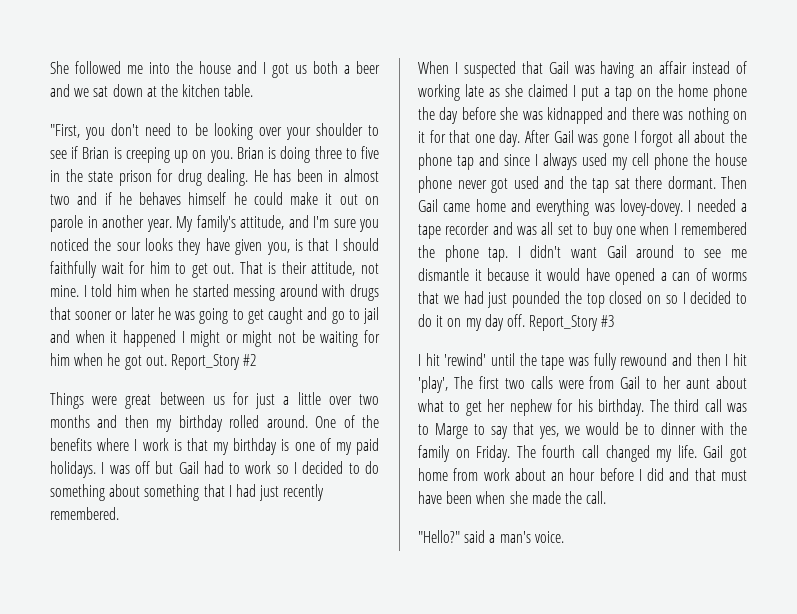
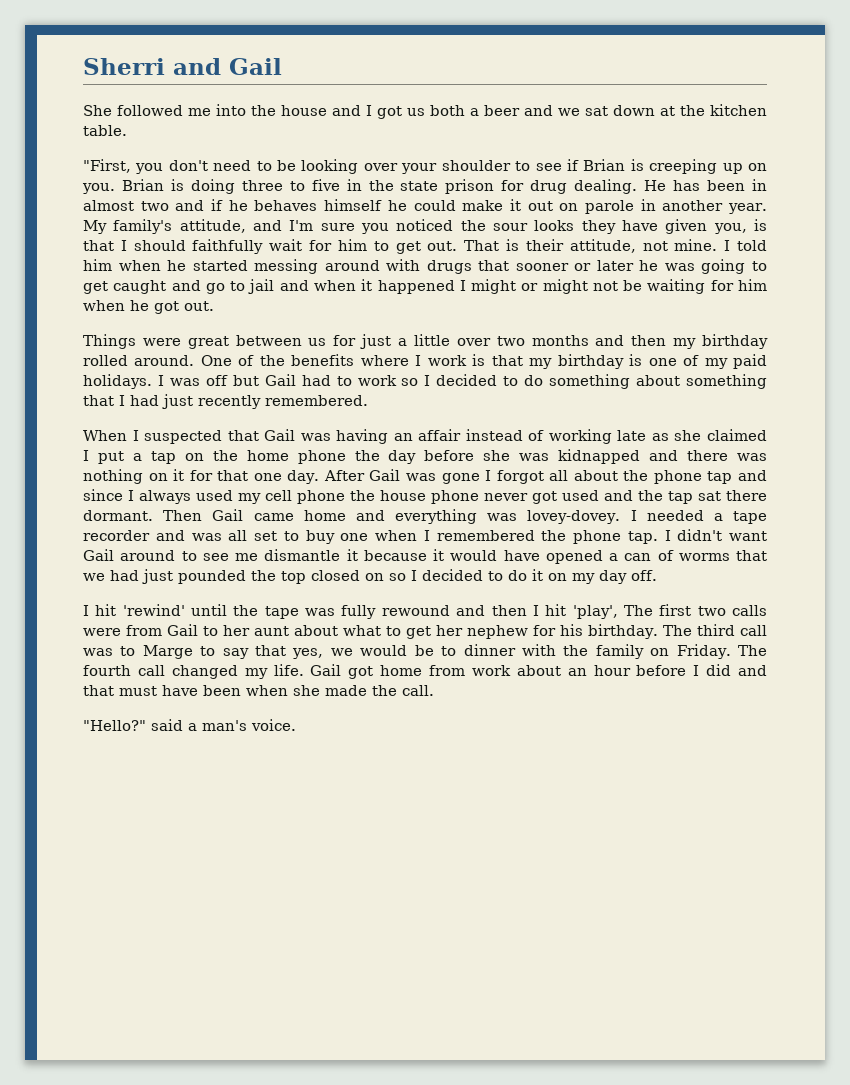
+ Sherri and Gail
- Report_Story #2
- Report_Story #3

